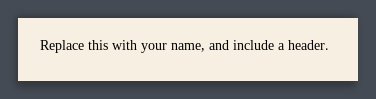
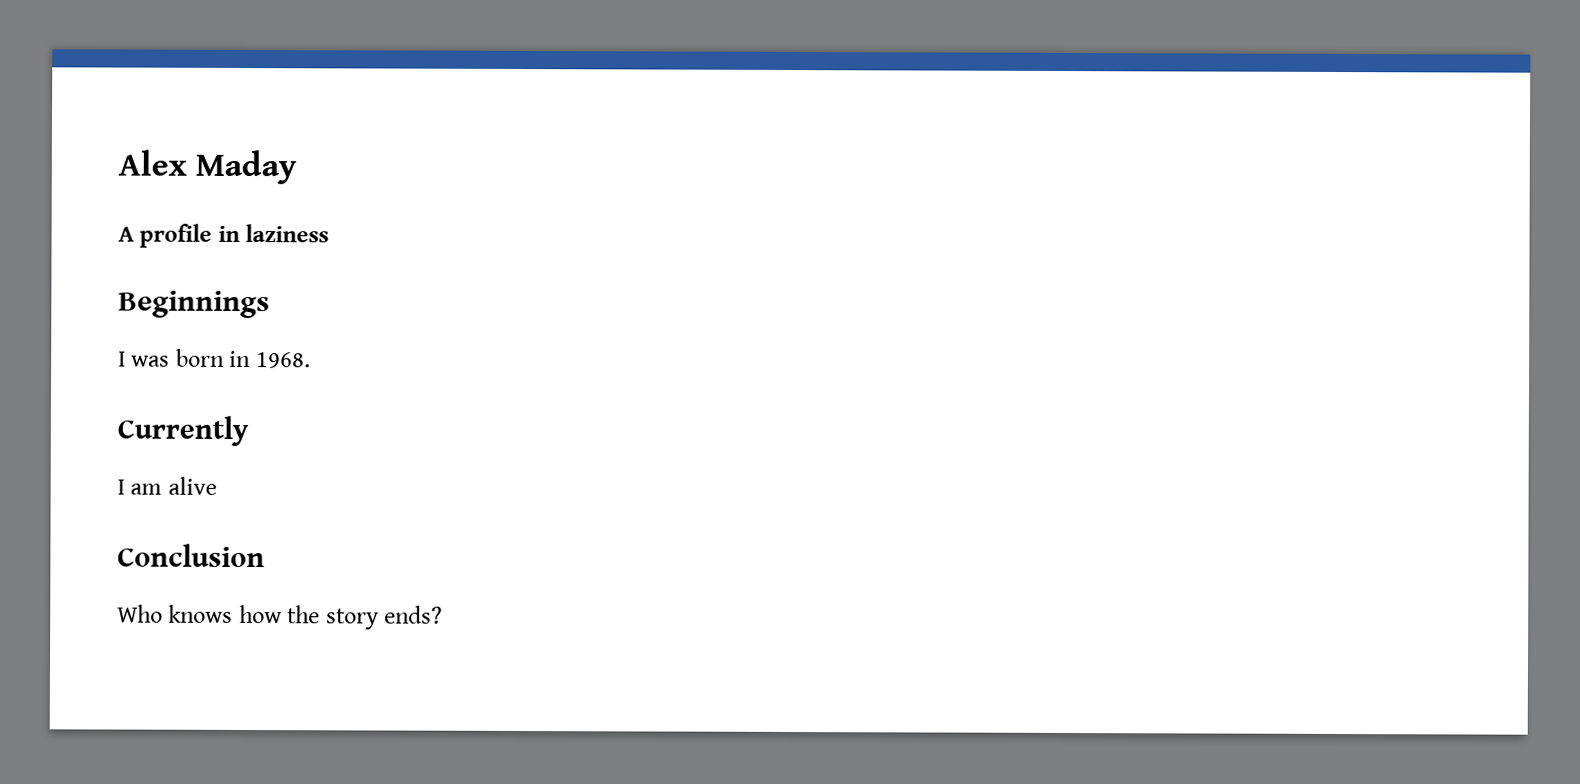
- Replace this with your name, and include a header.
+ Alex Maday
+ A profile in laziness
+ Beginnings
+ I was born in 1968.
+ Currently
+ I am alive
+ Conclusion
+ Who knows how the story ends?

